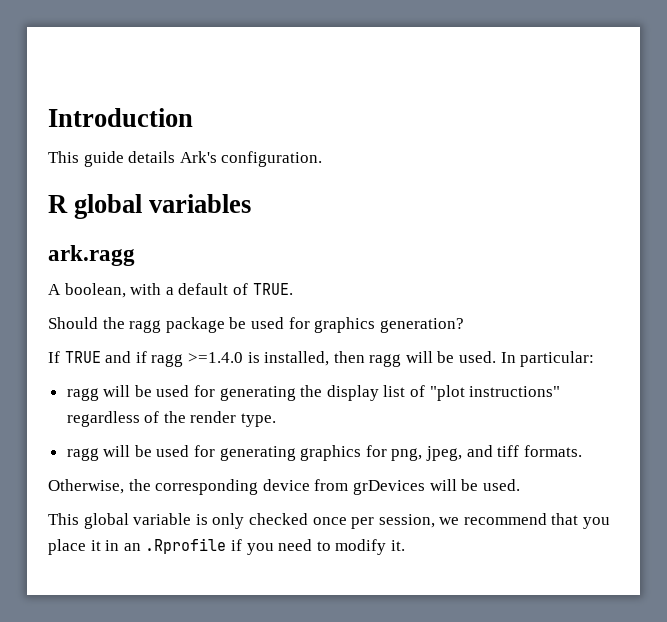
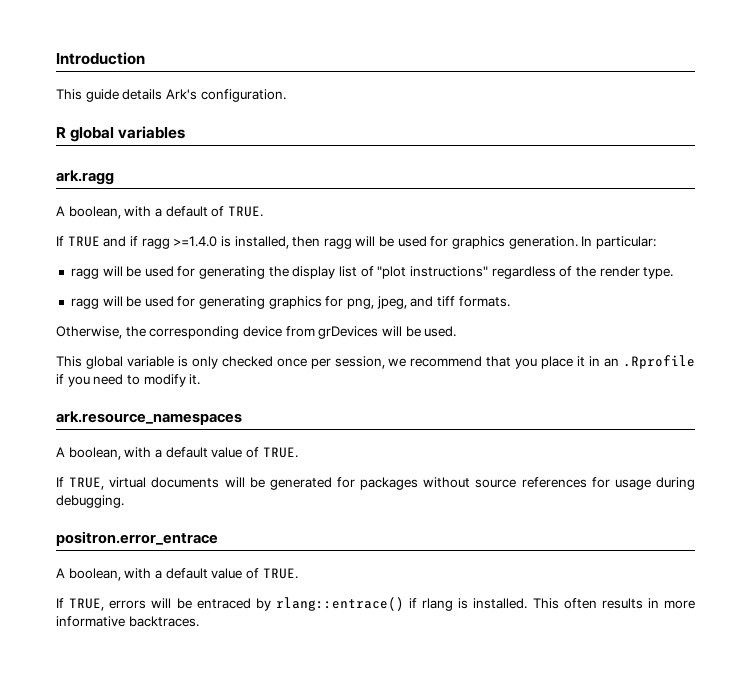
- Should the ragg package be used for graphics generation?
- If TRUE and if ragg >=1.4.0 is installed, then ragg will be used.
+ If TRUE and if ragg >=1.4.0 is installed, then ragg will be used for graphics generation.
+ ark.resource_namespaces
+ A boolean, with a default value of TRUE.
+ If TRUE, virtual documents will be generated for packages without source references for usage during debugging.
+ positron.error_entrace
+ A boolean, with a default value of TRUE.
+ If TRUE, errors will be entraced by rlang::entrace() if rlang is installed. This often results in more informative backtraces.

